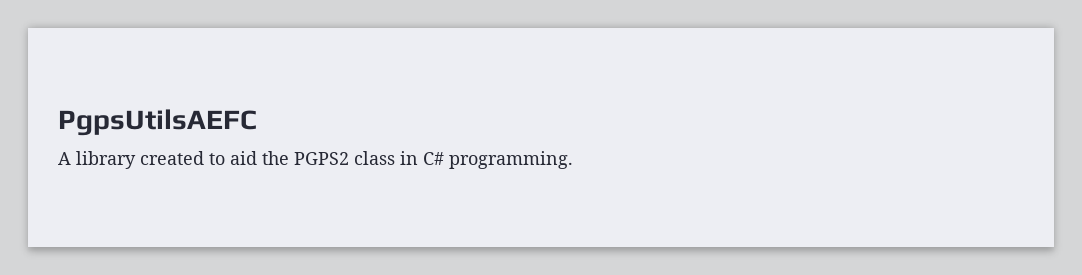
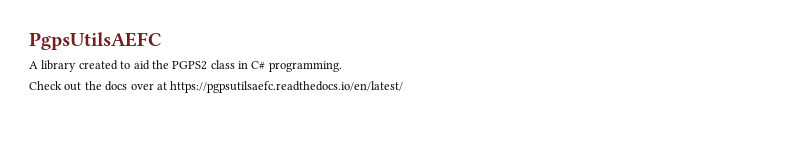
+ Check out the docs over at https://pgpsutilsaefc.readthedocs.io/en/latest/

